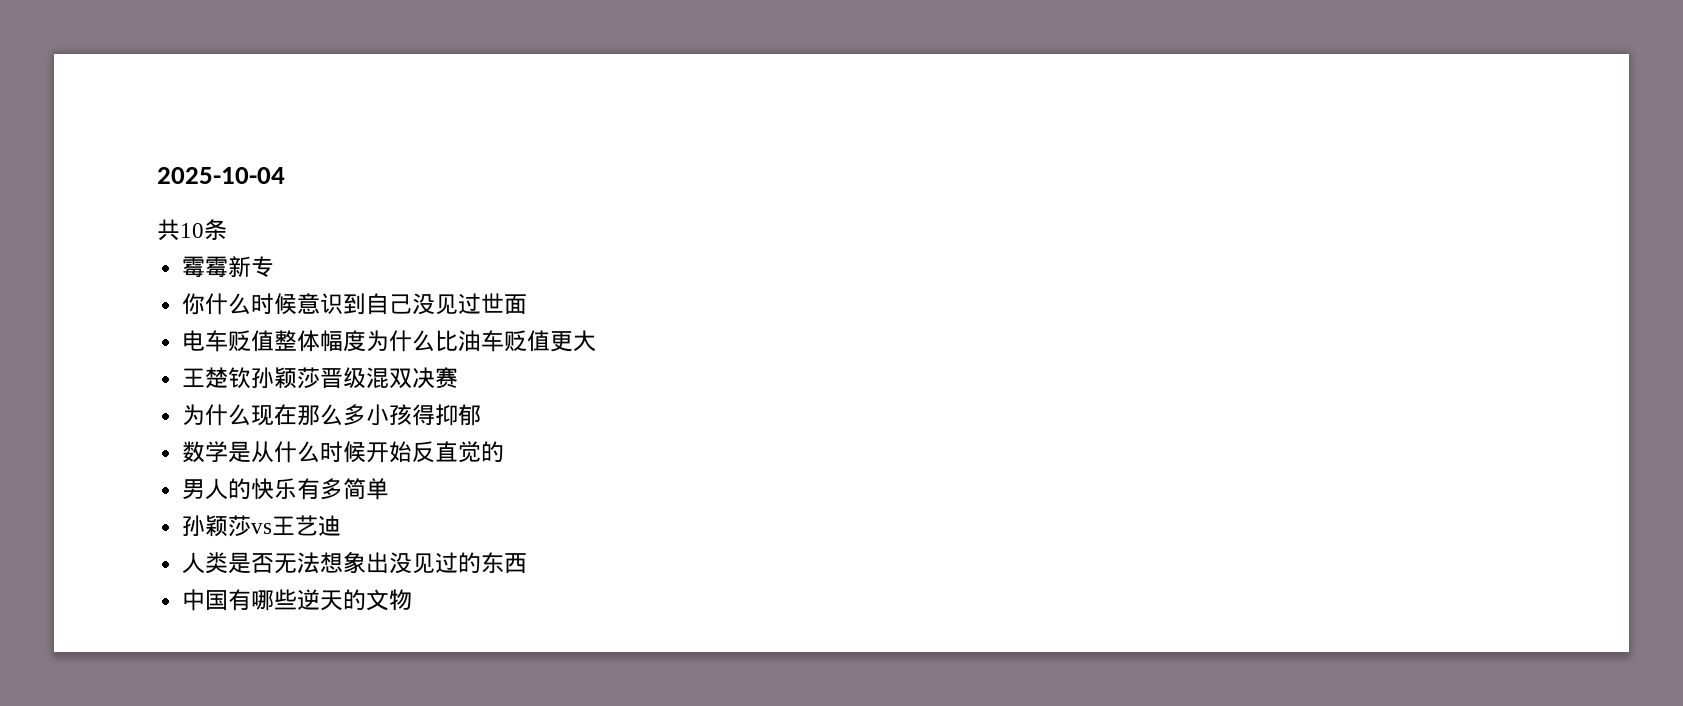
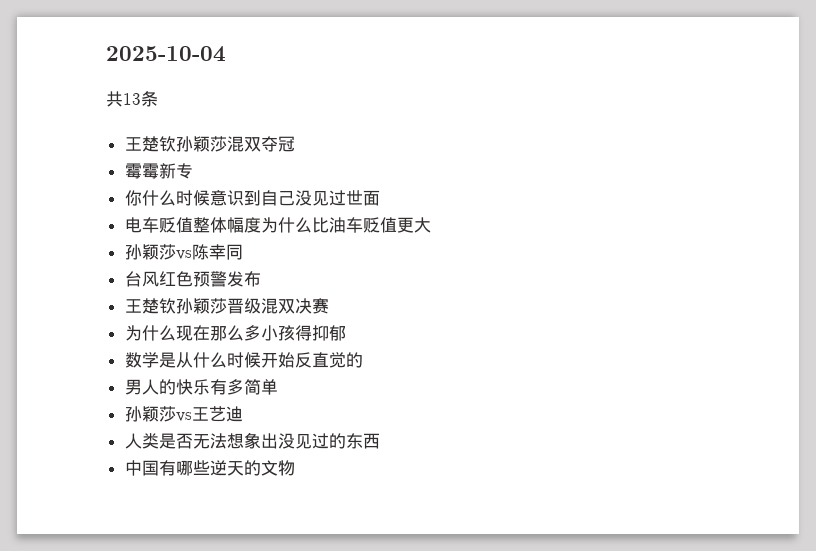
- 共10条
+ 共13条
+ 王楚钦孙颖莎混双夺冠
+ 孙颖莎vs陈幸同
+ 台风红色预警发布

